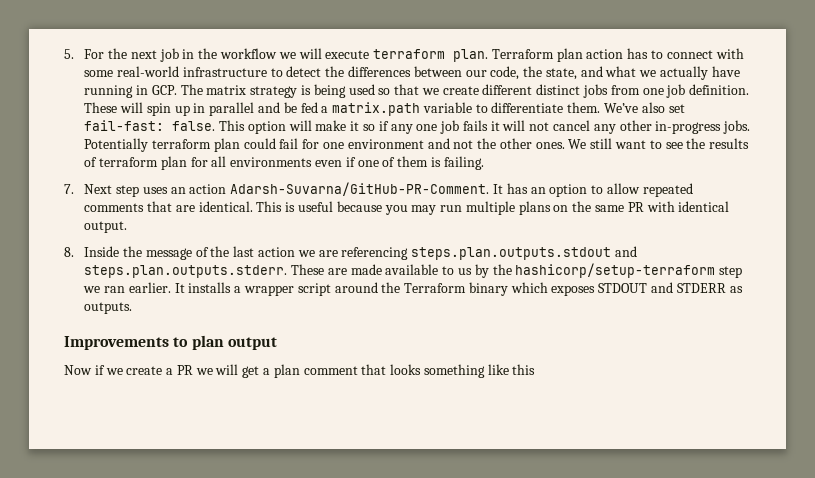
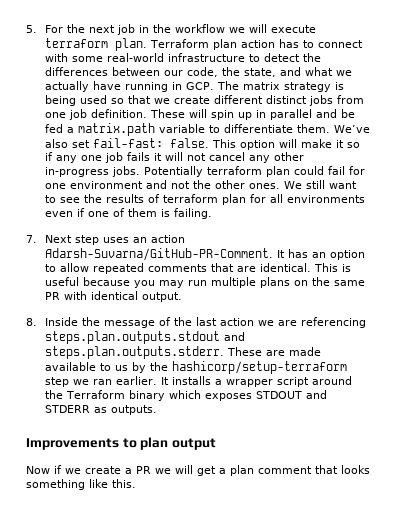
- Now if we create a PR we will get a plan comment that looks something like this
+ Now if we create a PR we will get a plan comment that looks something like this.

